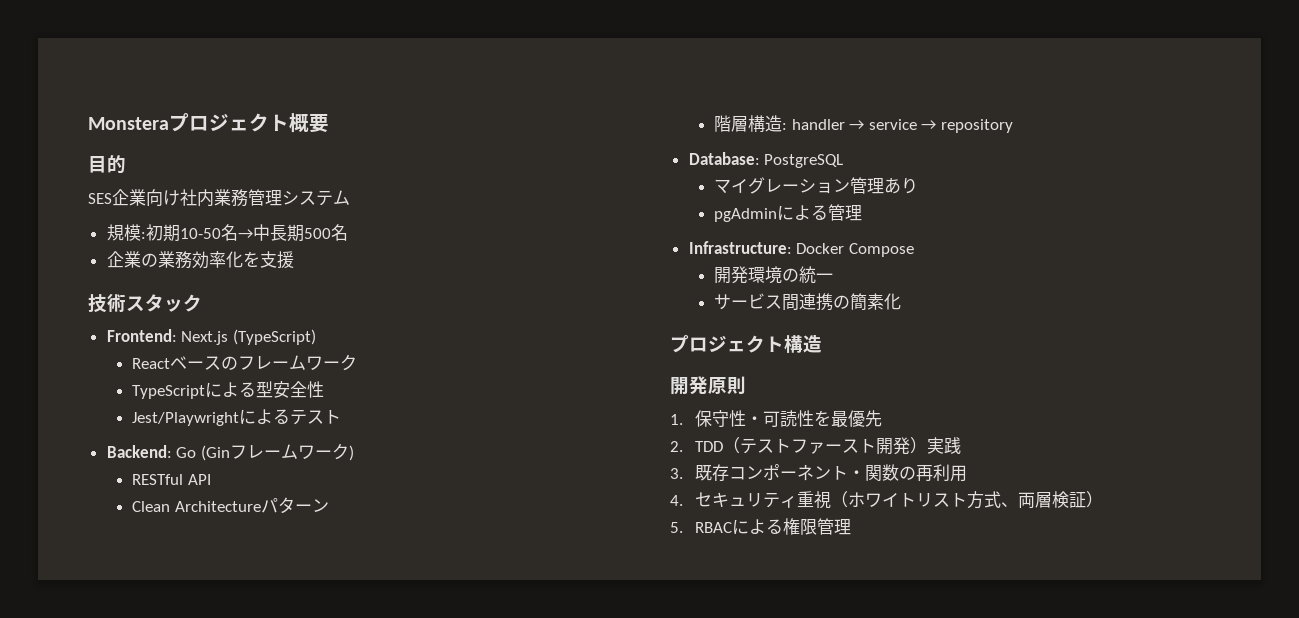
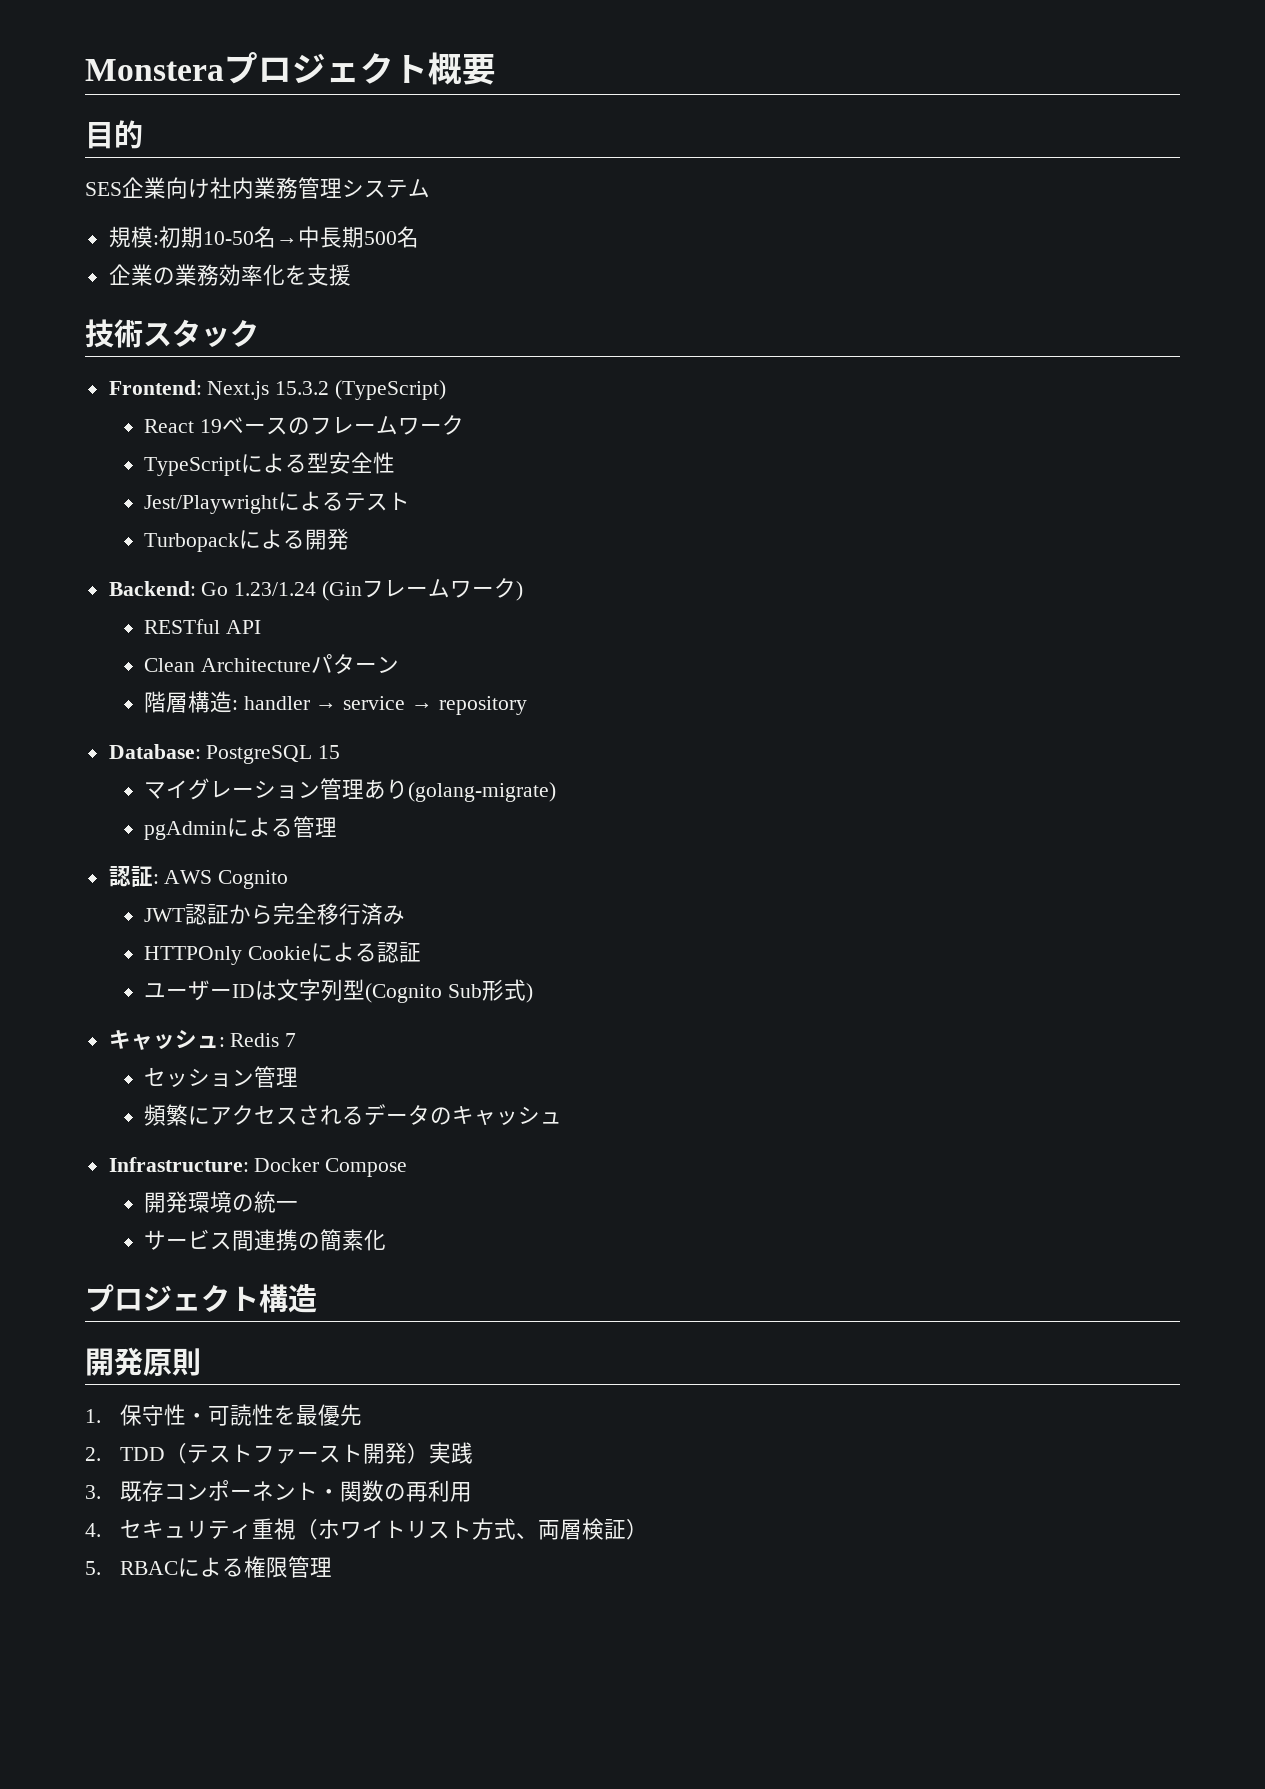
- Frontend: Next.js (TypeScript)
+ Frontend: Next.js 15.3.2 (TypeScript)
- Reactベースのフレームワーク
+ React 19ベースのフレームワーク
+ Turbopackによる開発
- Backend: Go (Ginフレームワーク)
+ Backend: Go 1.23/1.24 (Ginフレームワーク)
- Database: PostgreSQL
+ Database: PostgreSQL 15
- マイグレーション管理あり
+ マイグレーション管理あり(golang-migrate)
+ 認証: AWS Cognito
+ JWT認証から完全移行済み
+ HTTPOnly Cookieによる認証
+ ユーザーIDは文字列型(Cognito Sub形式)
+ キャッシュ: Redis 7
+ セッション管理
+ 頻繁にアクセスされるデータのキャッシュ

